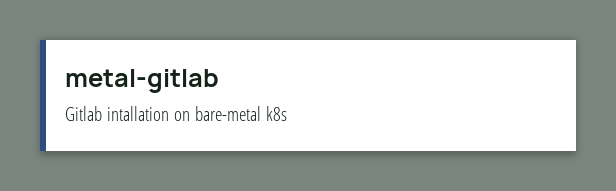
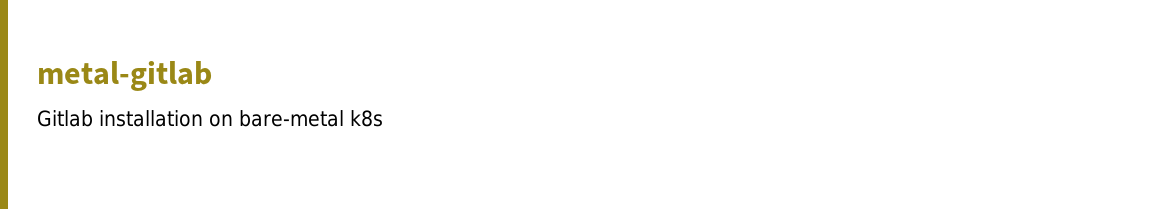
- Gitlab intallation on bare-metal k8s
+ Gitlab installation on bare-metal k8s

